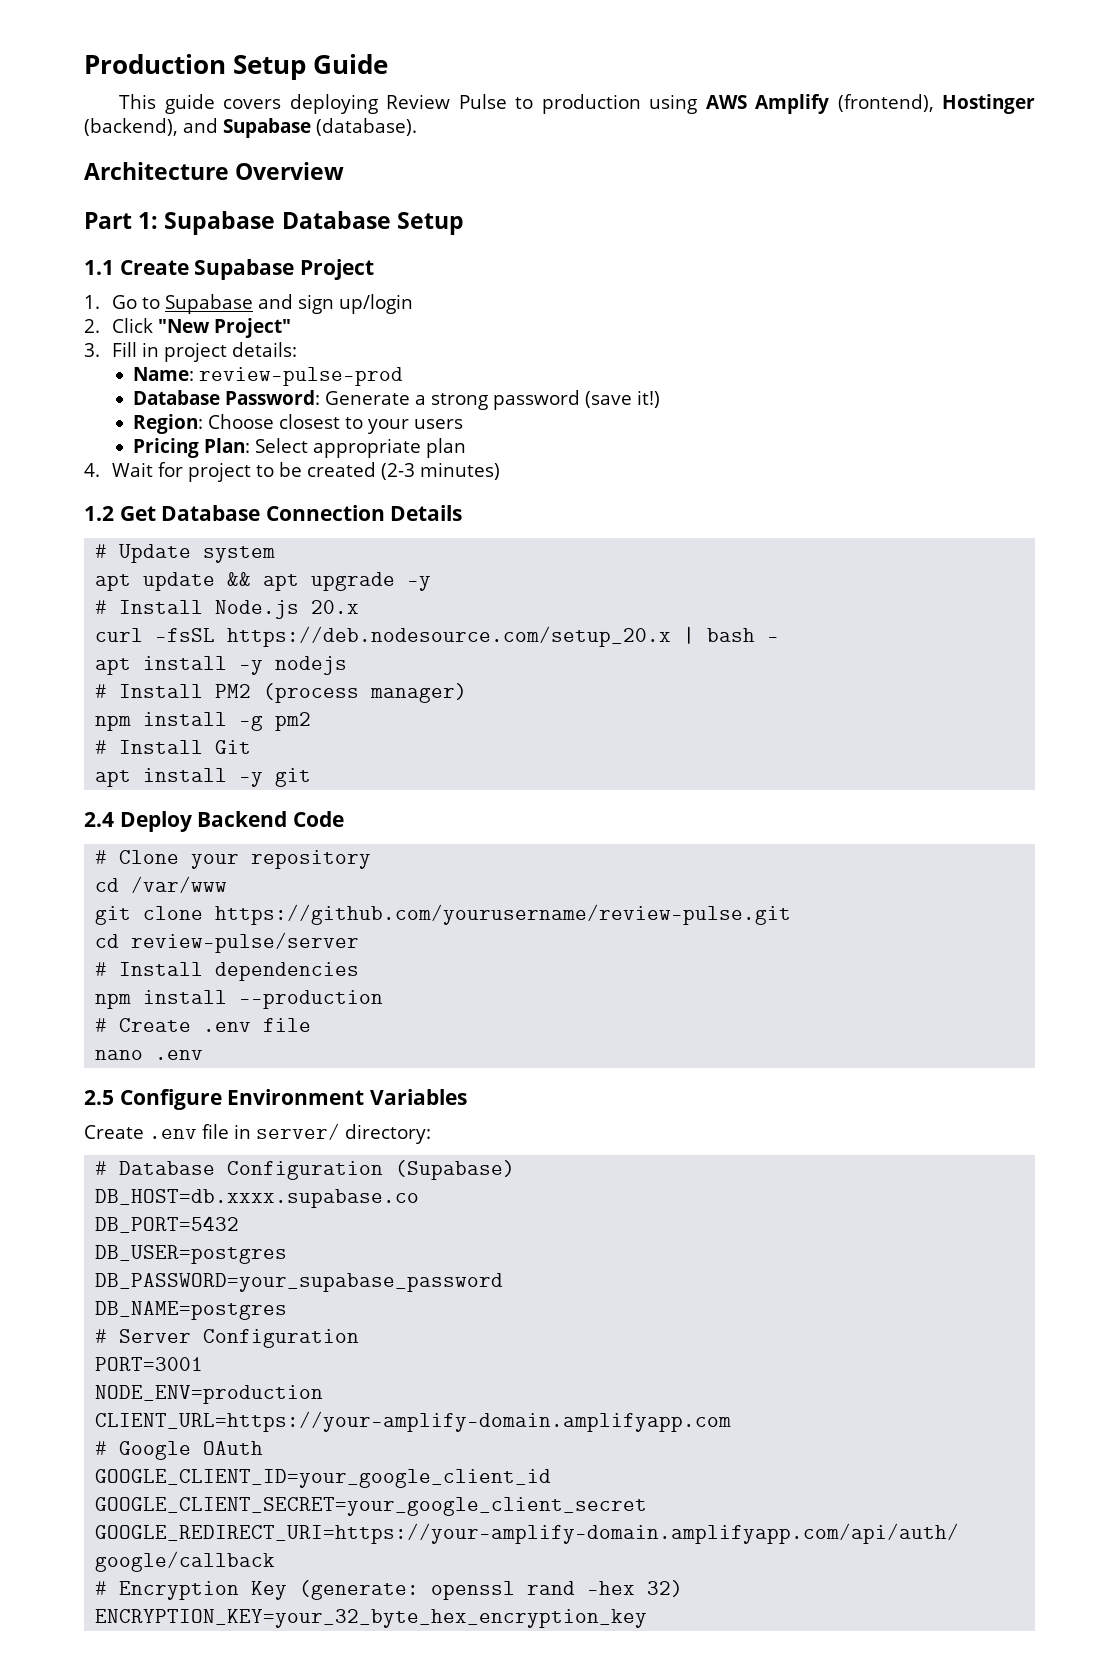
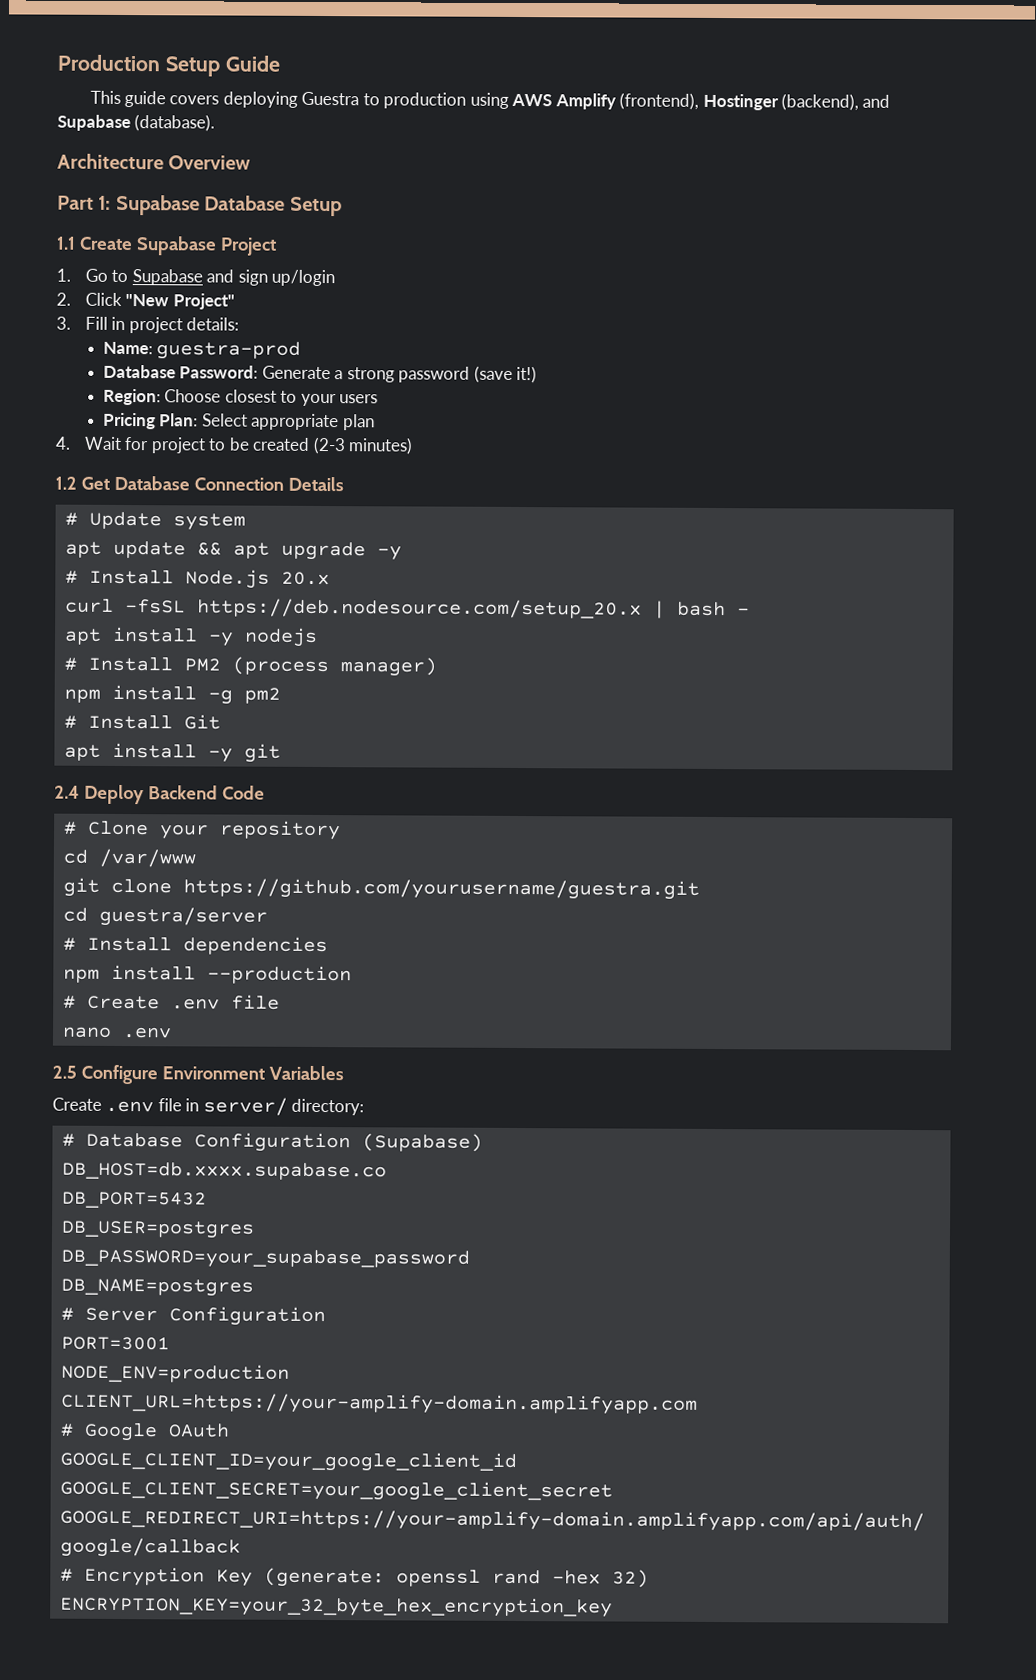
- This guide covers deploying Review Pulse to production using AWS Amplify (frontend), Hostinger (backend), and Supabase (database).
+ This guide covers deploying Guestra to production using AWS Amplify (frontend), Hostinger (backend), and Supabase (database).
- Name: review-pulse-prod
+ Name: guestra-prod
- git clone https://github.com/yourusername/review-pulse.git
- cd review-pulse/server
+ git clone https://github.com/yourusername/guestra.git
+ cd guestra/server

